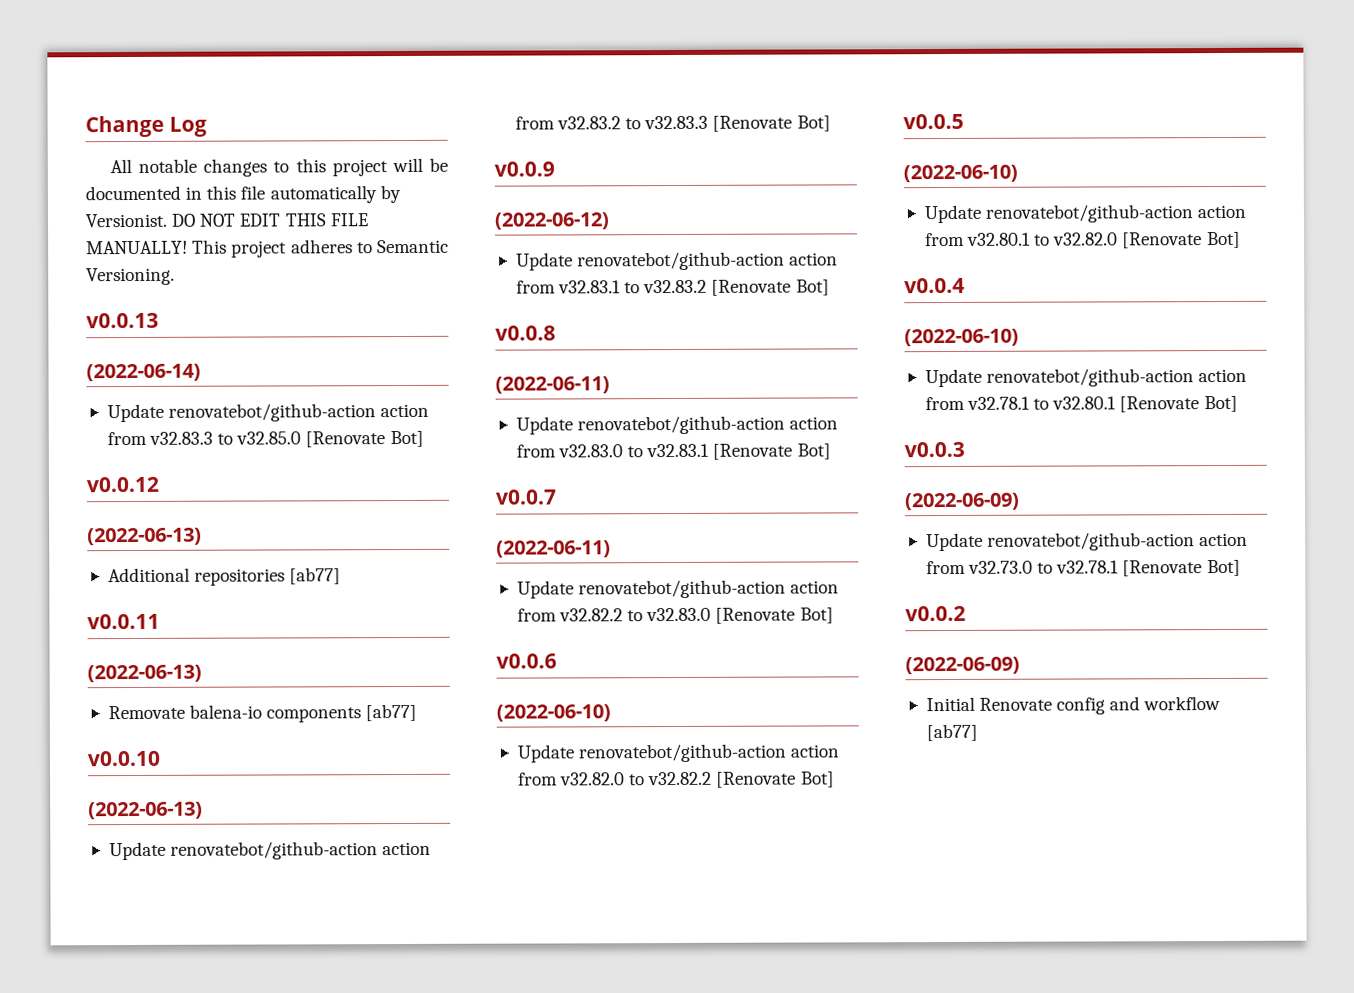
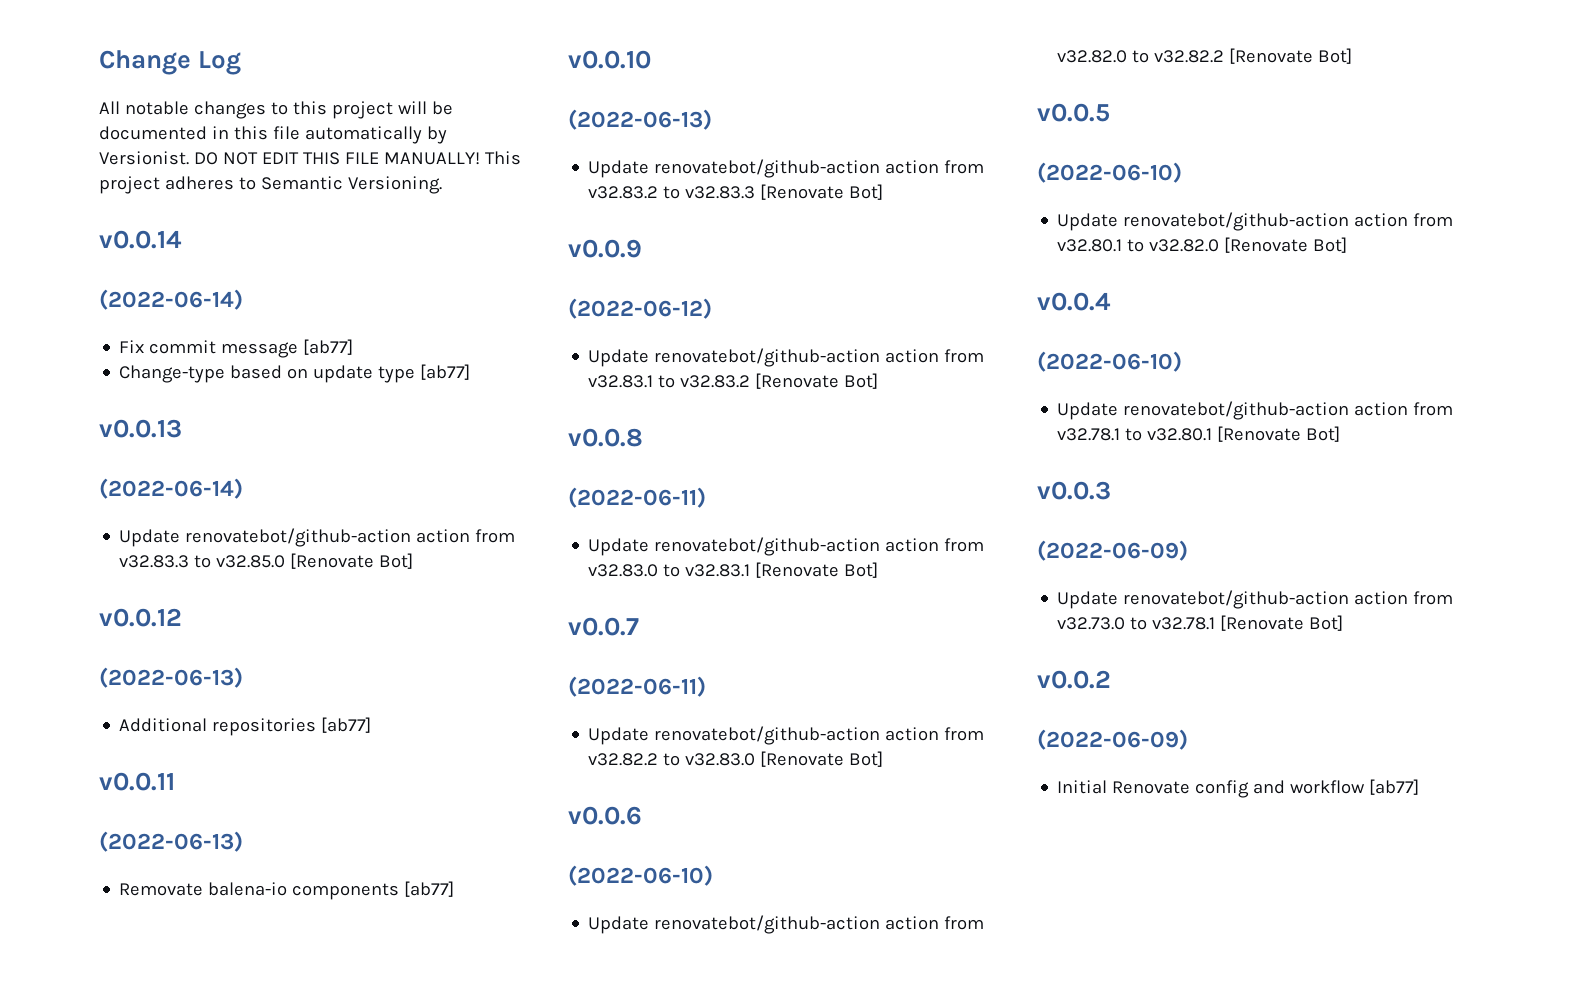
+ v0.0.14
+ (2022-06-14)
+ Fix commit message [ab77]
+ Change-type based on update type [ab77]

